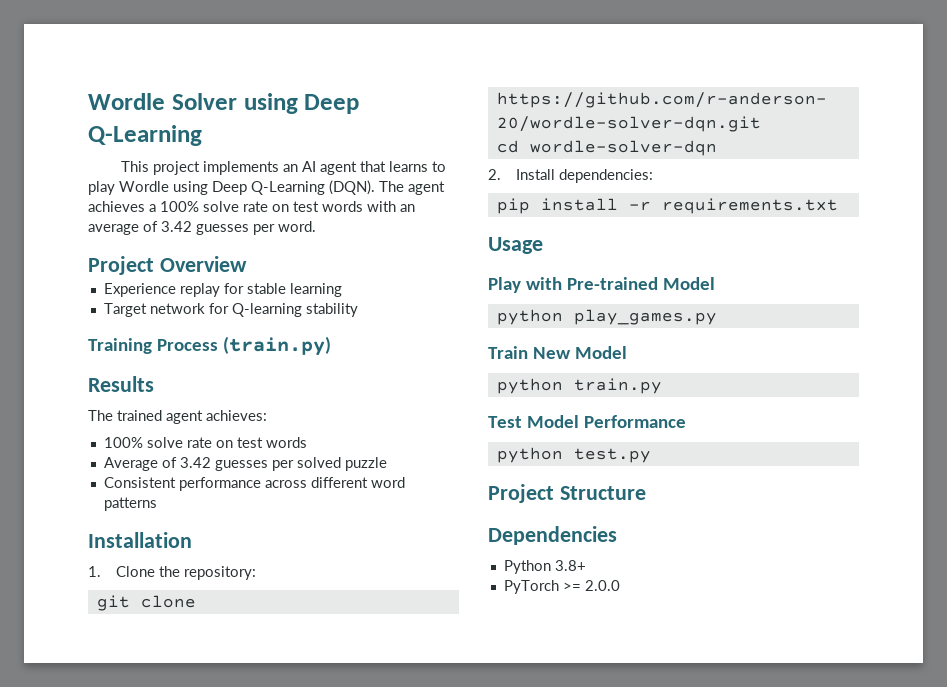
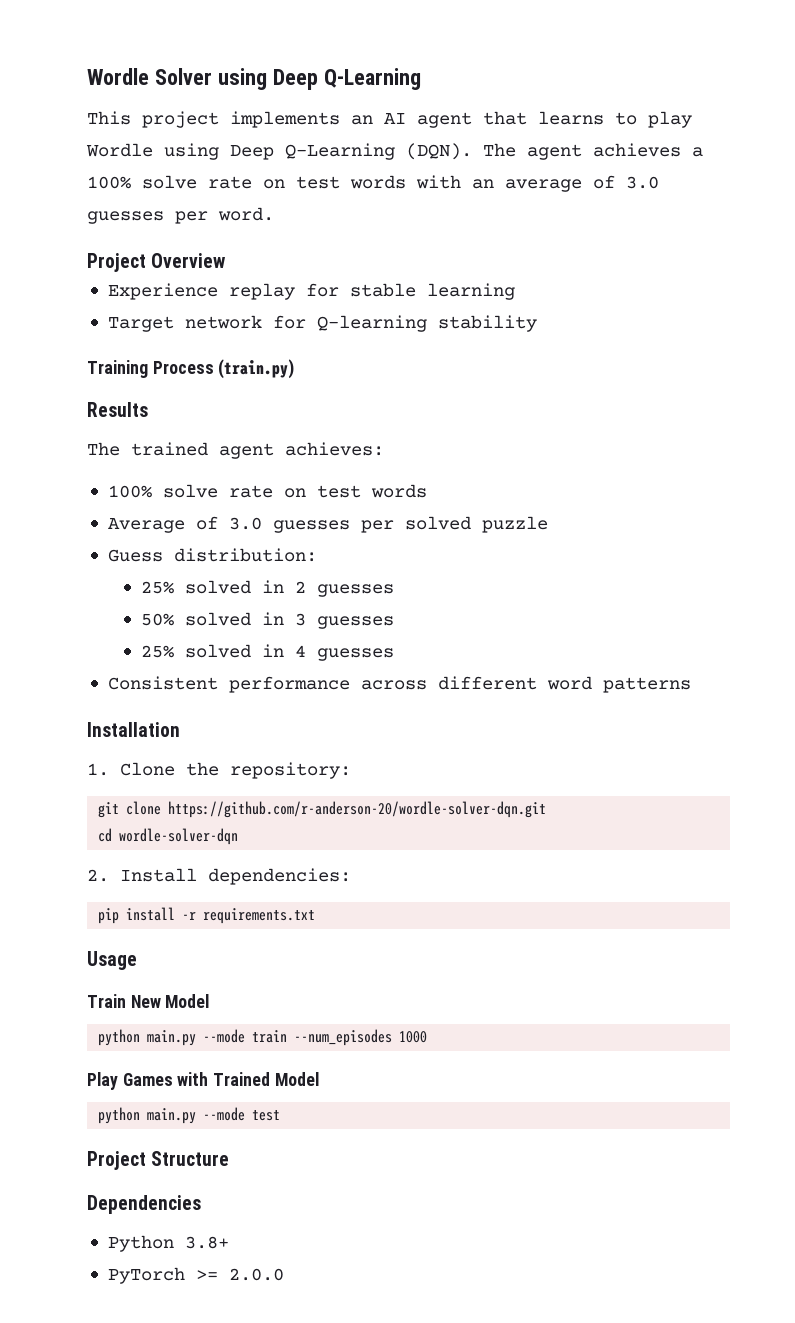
- The agent achieves a 100% solve rate on test words with an average of 3.42 guesses per word.
+ The agent achieves a 100% solve rate on test words with an average of 3.0 guesses per word.
- Average of 3.42 guesses per solved puzzle
+ Average of 3.0 guesses per solved puzzle
+ Guess distribution:
+ 25% solved in 2 guesses
+ 50% solved in 3 guesses
+ 25% solved in 4 guesses
- Play with Pre-trained Model
- python play_games.py
  Train New Model
- python train.py
- Test Model Performance
- python test.py
+ python main.py --mode train --num_episodes 1000
+ Play Games with Trained Model
+ python main.py --mode test

